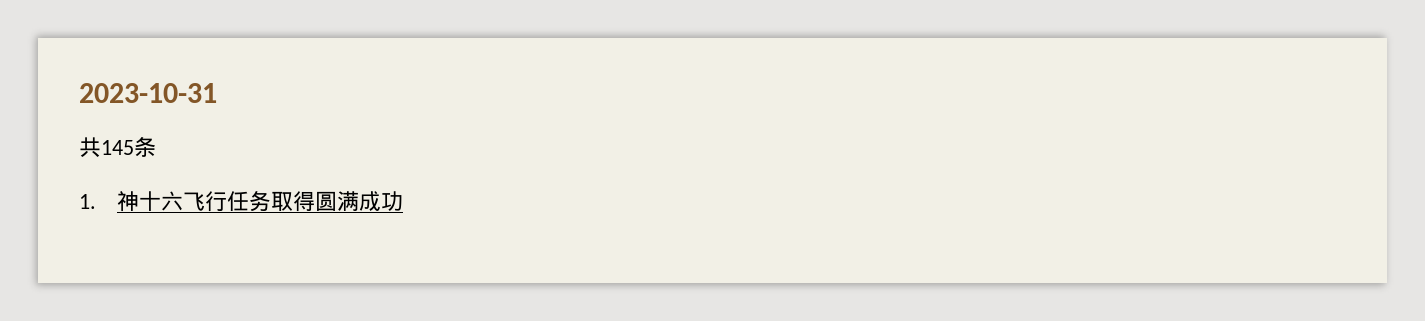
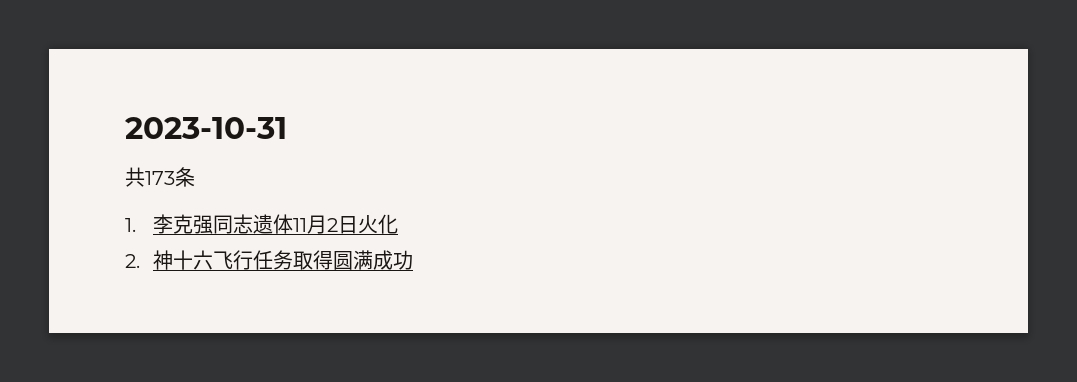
- 共145条
+ 共173条
- 1.神十六飞行任务取得圆满成功
+ 1.李克强同志遗体11月2日火化
+ 2.神十六飞行任务取得圆满成功

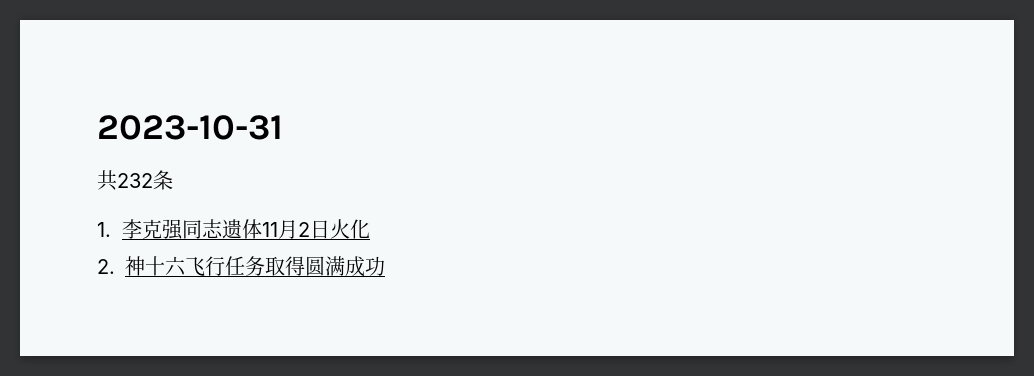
- 共173条
+ 共232条

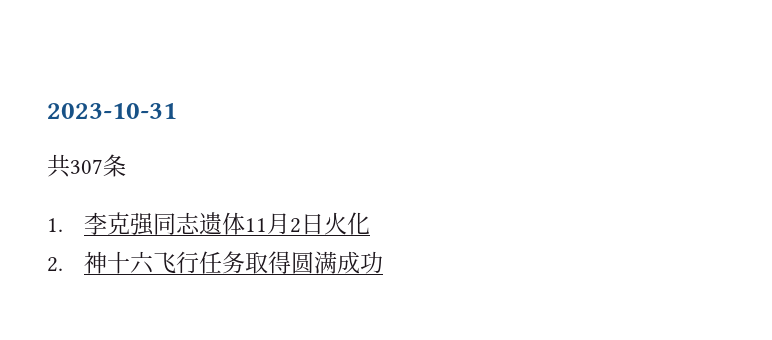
- 共232条
+ 共307条

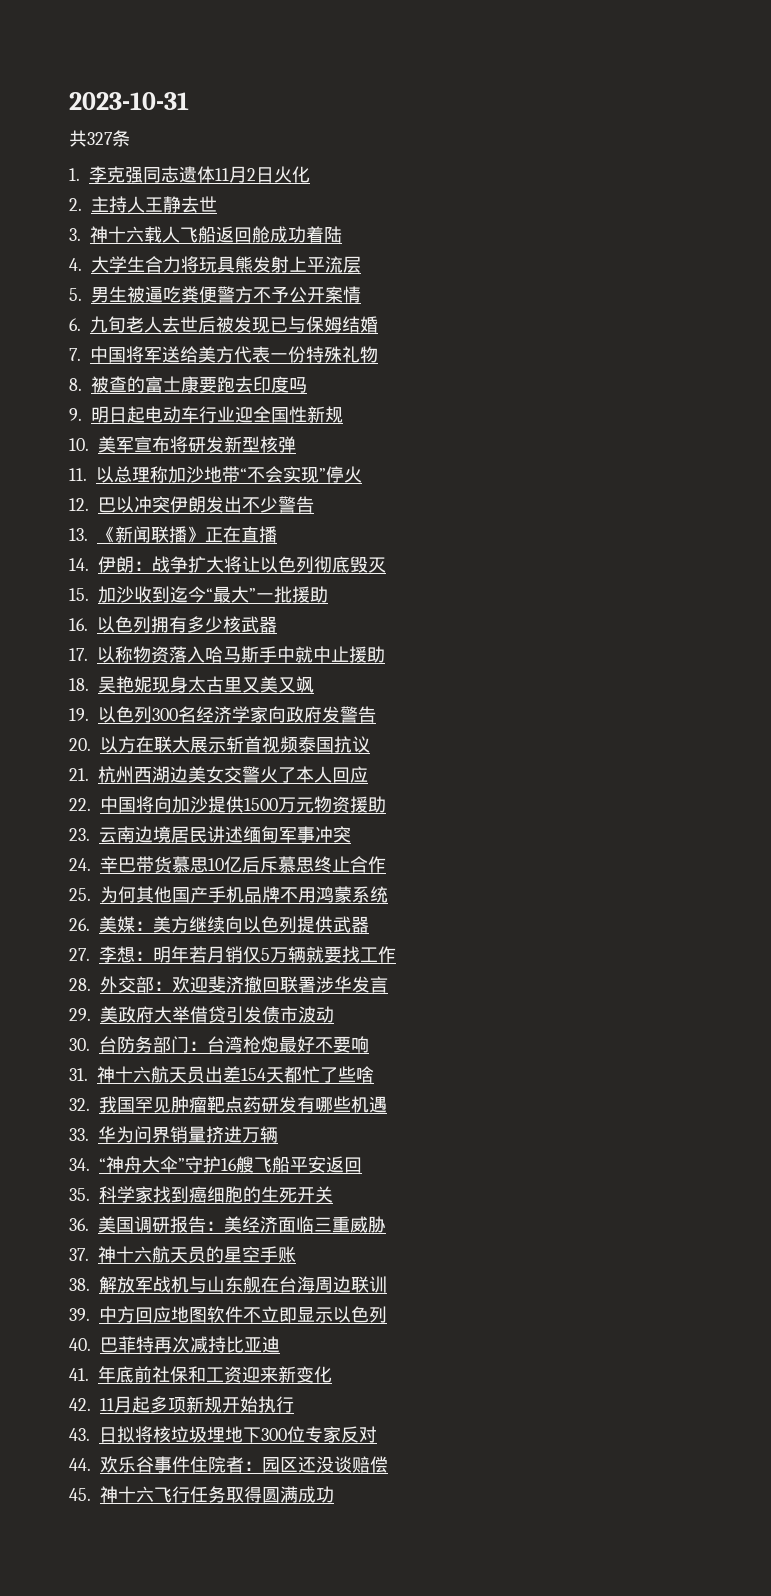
- 共307条
+ 共327条
- 2.神十六飞行任务取得圆满成功
+ 2.主持人王静去世
+ 3.神十六载人飞船返回舱成功着陆
+ 4.大学生合力将玩具熊发射上平流层
+ 5.男生被逼吃粪便警方不予公开案情
+ 6.九旬老人去世后被发现已与保姆结婚
+ 7.中国将军送给美方代表一份特殊礼物
+ 8.被查的富士康要跑去印度吗
+ 9.明日起电动车行业迎全国性新规
+ 10.美军宣布将研发新型核弹
+ 11.以总理称加沙地带“不会实现”停火
+ 12.巴以冲突伊朗发出不少警告
+ 13.《新闻联播》正在直播
+ 14.伊朗：战争扩大将让以色列彻底毁灭
+ 15.加沙收到迄今“最大”一批援助
+ 16.以色列拥有多少核武器
+ 17.以称物资落入哈马斯手中就中止援助
+ 18.吴艳妮现身太古里又美又飒
+ 19.以色列300名经济学家向政府发警告
+ 20.以方在联大展示斩首视频泰国抗议
+ 21.杭州西湖边美女交警火了本人回应
+ 22.中国将向加沙提供1500万元物资援助
+ 23.云南边境居民讲述缅甸军事冲突
+ 24.辛巴带货慕思10亿后斥慕思终止合作
+ 25.为何其他国产手机品牌不用鸿蒙系统
+ 26.美媒：美方继续向以色列提供武器
+ 27.李想：明年若月销仅5万辆就要找工作
+ 28.外交部：欢迎斐济撤回联署涉华发言
+ 29.美政府大举借贷引发债市波动
+ 30.台防务部门：台湾枪炮最好不要响
+ 31.神十六航天员出差154天都忙了些啥
+ 32.我国罕见肿瘤靶点药研发有哪些机遇
+ 33.华为问界销量挤进万辆
+ 34. “神舟大伞”守护16艘飞船平安返回
+ 35.科学家找到癌细胞的生死开关
+ 36.美国调研报告：美经济面临三重威胁
+ 37.神十六航天员的星空手账
+ 38.解放军战机与山东舰在台海周边联训
+ 39.中方回应地图软件不立即显示以色列
+ 40.巴菲特再次减持比亚迪
+ 41.年底前社保和工资迎来新变化
+ 42. 11月起多项新规开始执行
+ 43.日拟将核垃圾埋地下300位专家反对
+ 44.欢乐谷事件住院者：园区还没谈赔偿
+ 45.神十六飞行任务取得圆满成功

